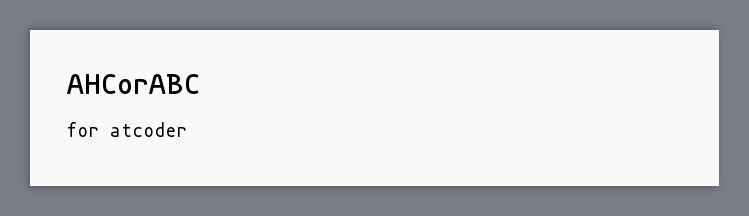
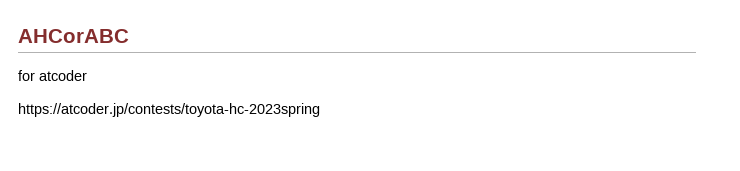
+ https://atcoder.jp/contests/toyota-hc-2023spring

